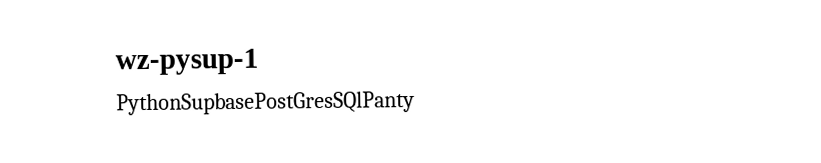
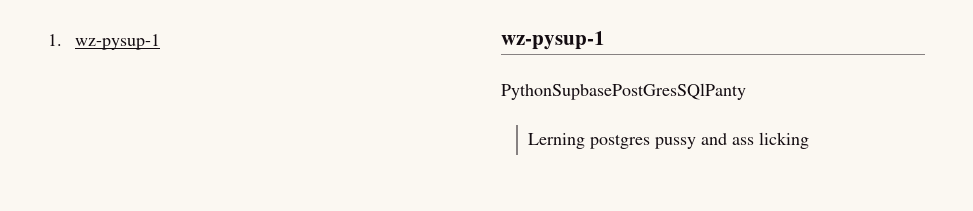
+ 1. wz-pysup-1
+ Lerning postgres pussy and ass licking

